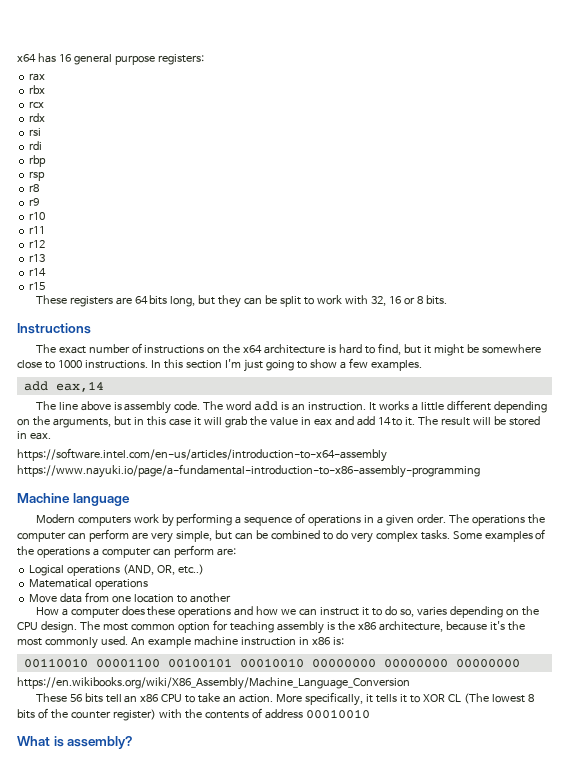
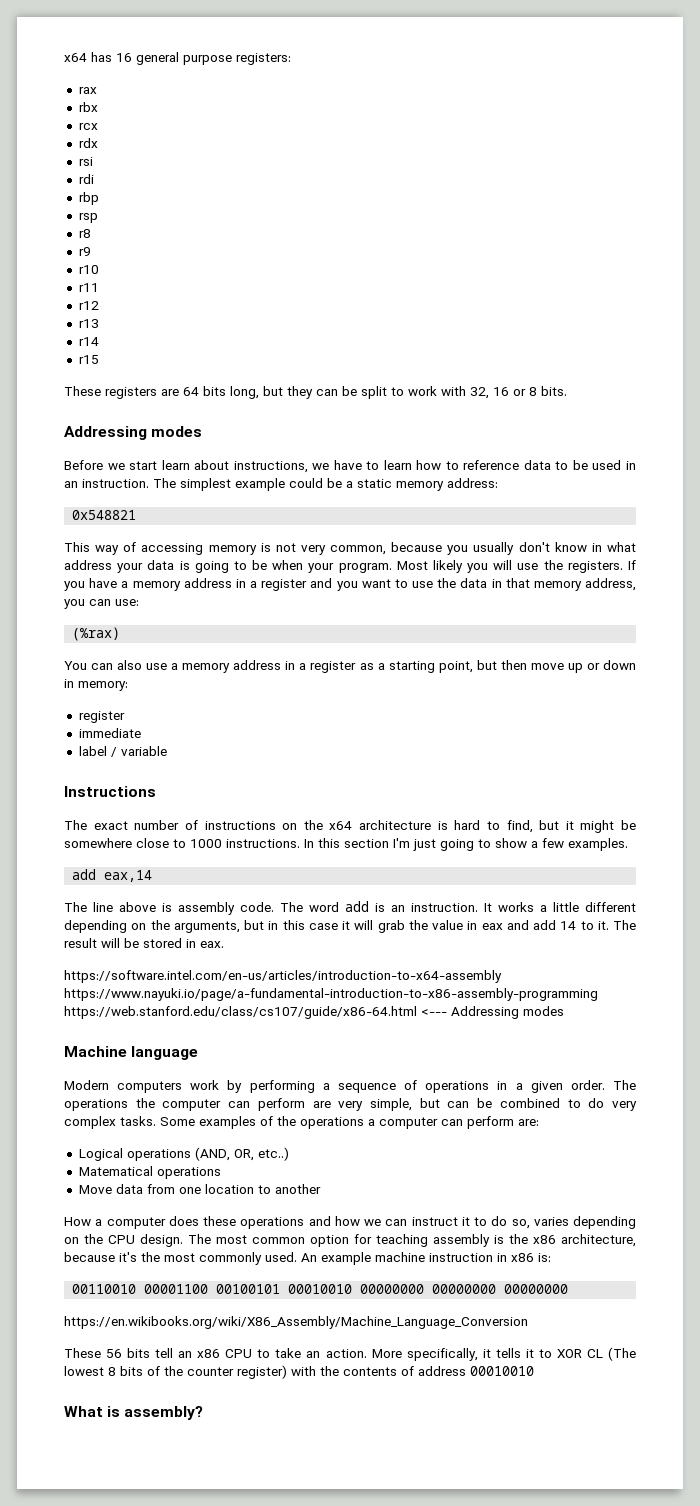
  These registers are 64 bits long, but they can be split to work with 32, 16 or 8 bits.
+ Addressing modes
+ Before we start learn about instructions, we have to learn how to reference data to be used in an instruction. The simplest example could be a static memory address:
+ 0x548821
+ This way of accessing memory is not very common, because you usually don't know in what address your data is going to be when your program. Most likely you will use the registers. If you have a memory address in a register and you want to use the data in that memory address, you can use:
+ (%rax)
+ You can also use a memory address in a register as a starting point, but then move up or down in memory:
+ register
+ immediate
+ label / variable
- https://software.intel.com/en-us/articles/introduction-to-x64-assembly https://www.nayuki.io/page/a-fundamental-introduction-to-x86-assembly-programming
+ https://software.intel.com/en-us/articles/introduction-to-x64-assembly https://www.nayuki.io/page/a-fundamental-introduction-to-x86-assembly-programming https://web.stanford.edu/class/cs107/guide/x86-64.html <--- Addressing modes

